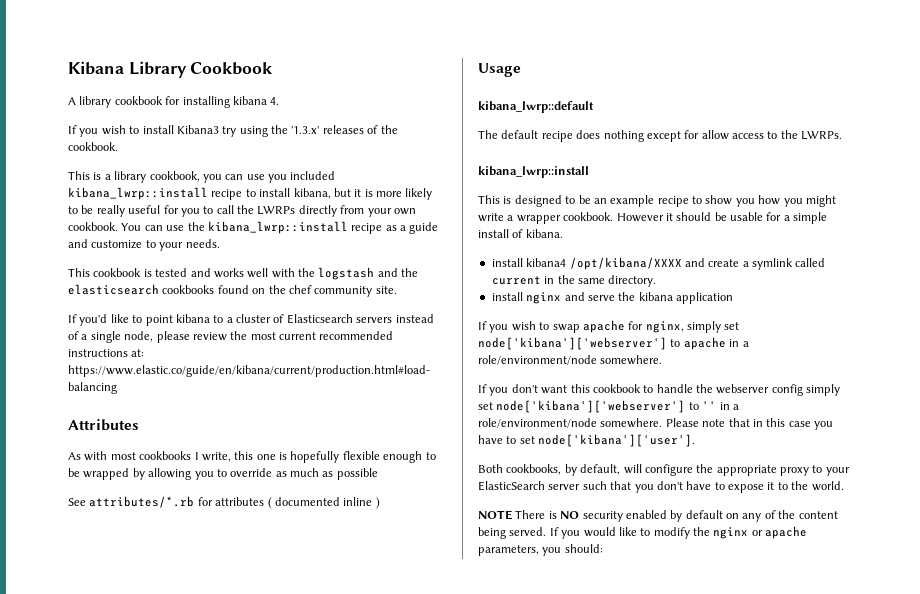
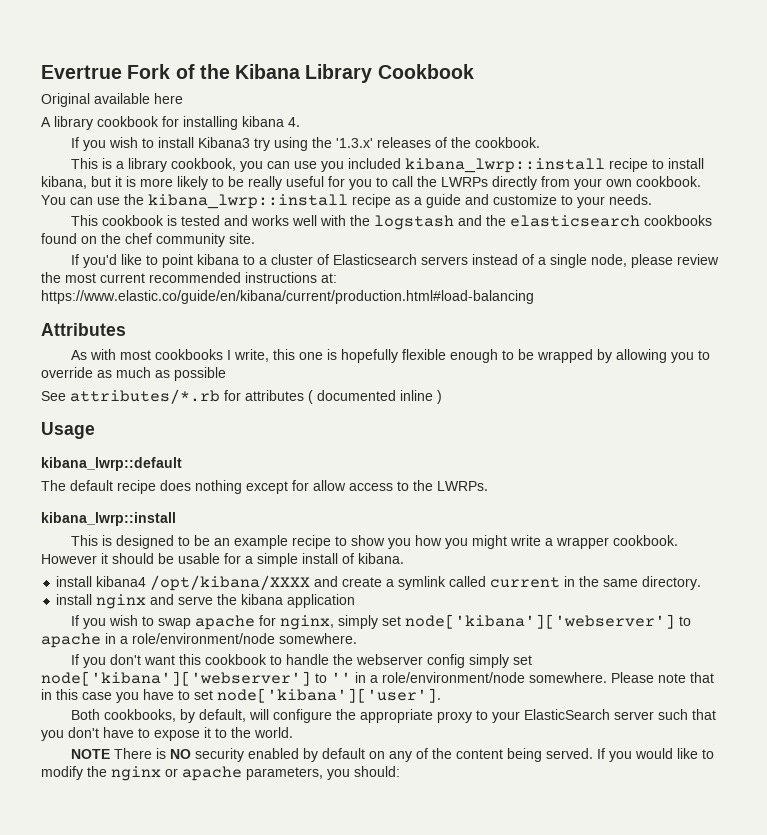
- Kibana Library Cookbook
+ Evertrue Fork of the Kibana Library Cookbook
+ Original available here

